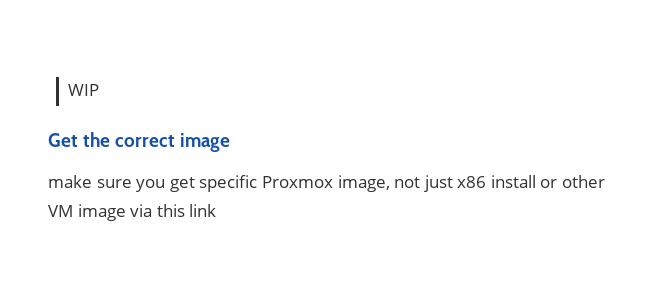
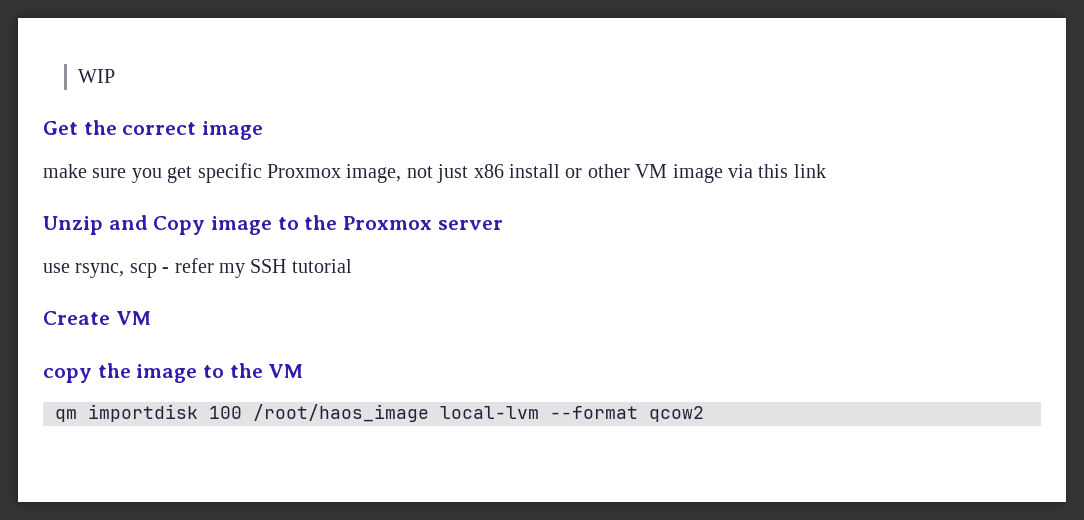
+ Unzip and Copy image to the Proxmox server
+ use rsync, scp - refer my SSH tutorial
+ Create VM
+ copy the image to the VM
+ qm importdisk 100 /root/haos_image local-lvm --format qcow2

